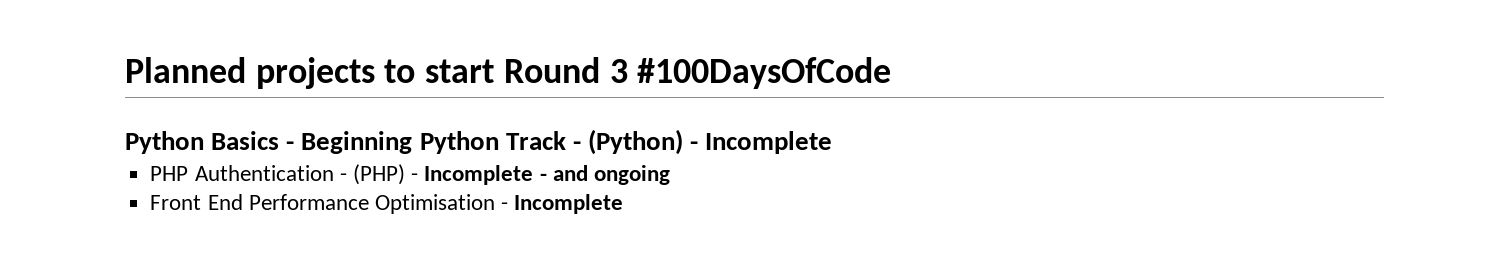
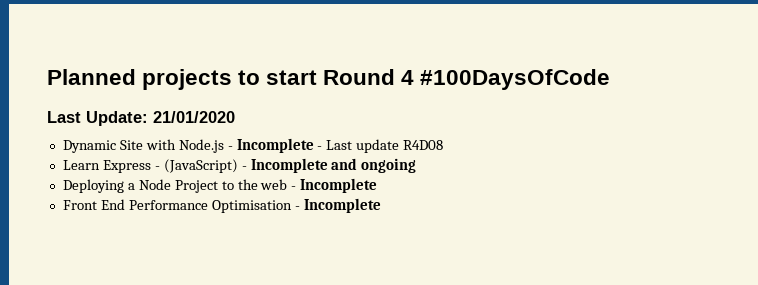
- Planned projects to start Round 3 #100DaysOfCode
+ Planned projects to start Round 4 #100DaysOfCode
- Python Basics - Beginning Python Track - (Python) - Incomplete
- PHP Authentication - (PHP) - Incomplete - and ongoing
+ Last Update: 21/01/2020
+ Dynamic Site with Node.js - Incomplete - Last update R4D08
+ Learn Express - (JavaScript) - Incomplete and ongoing
+ Deploying a Node Project to the web - Incomplete

